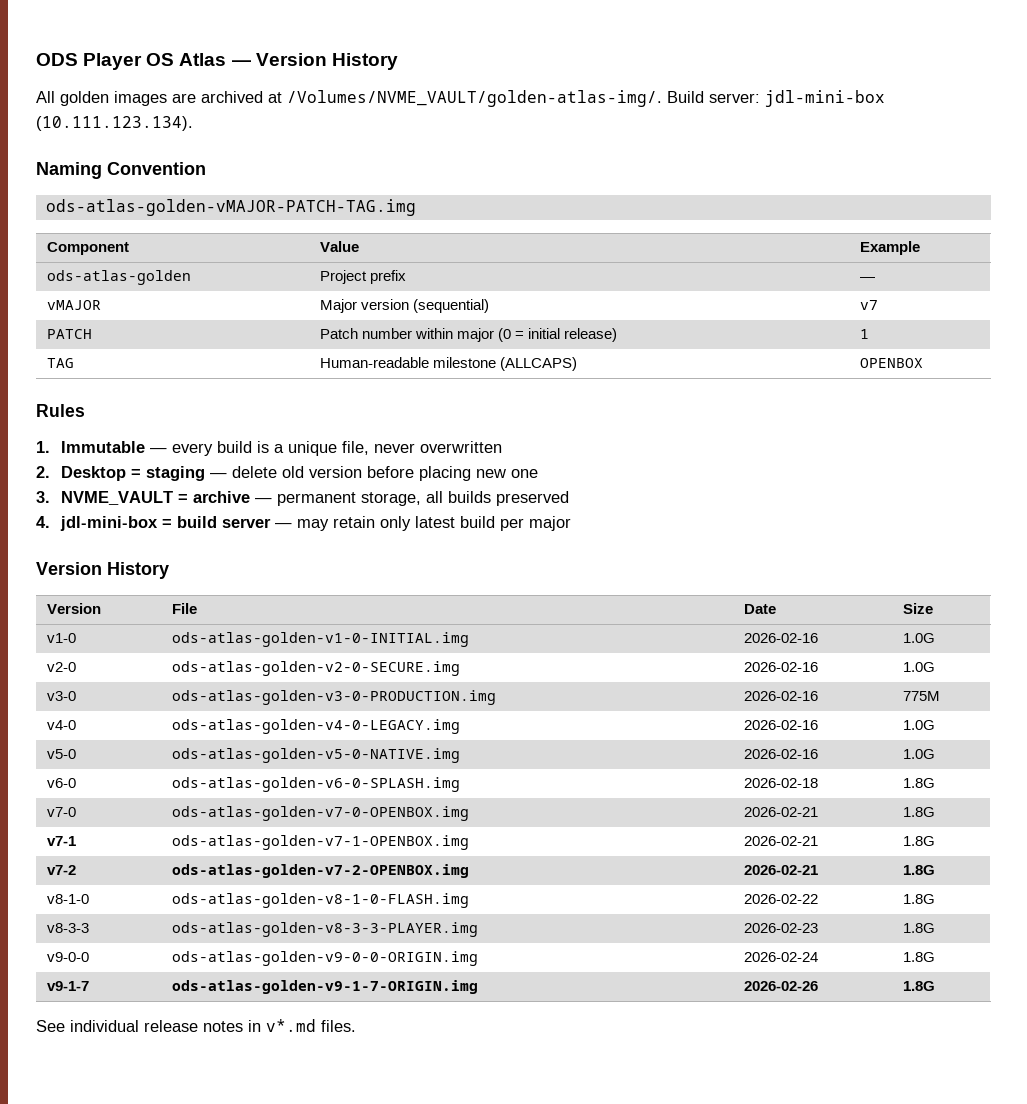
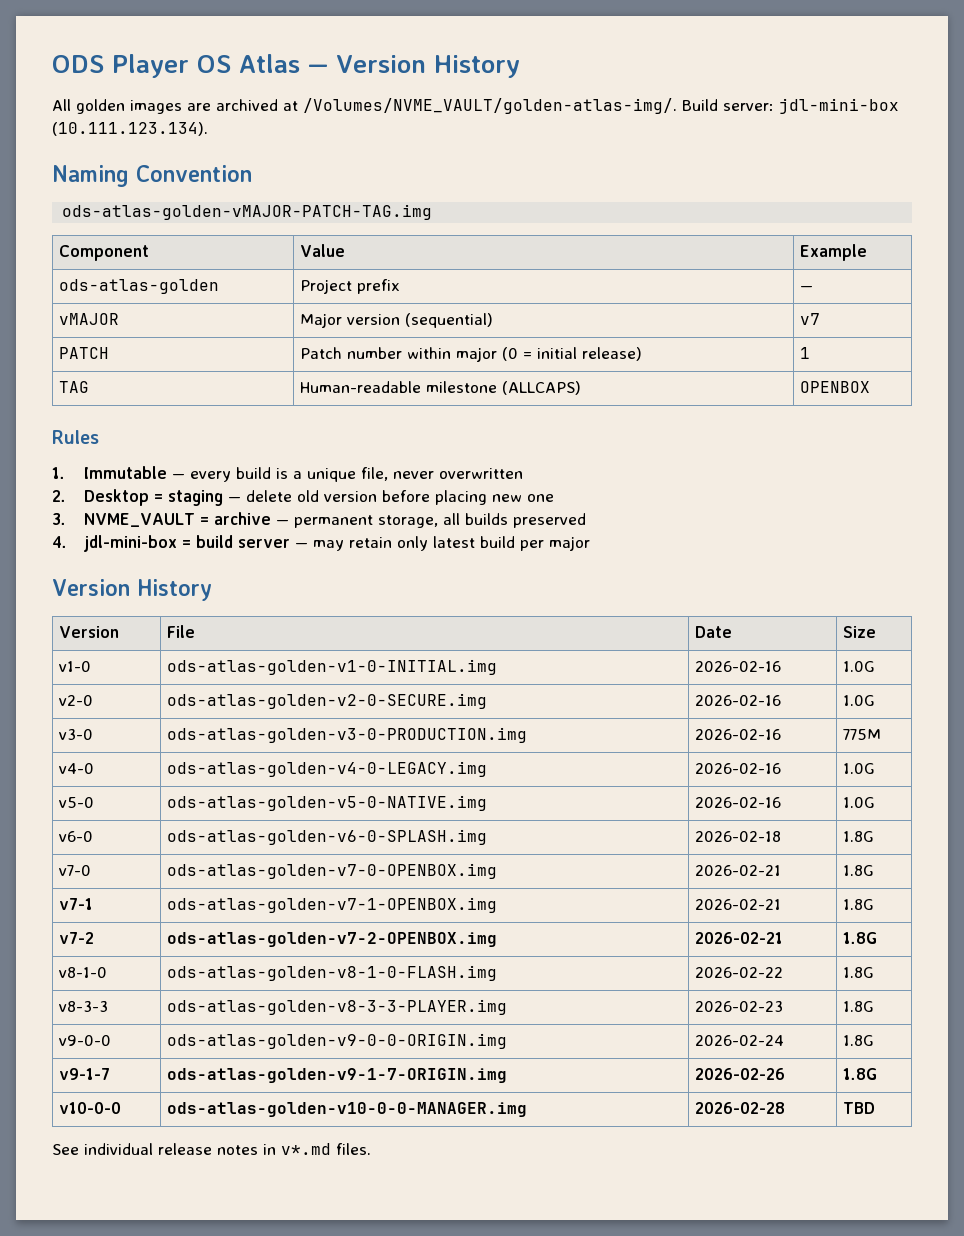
+ v10-0-0 | ods-atlas-golden-v10-0-0-MANAGER.img | 2026-02-28 | TBD

